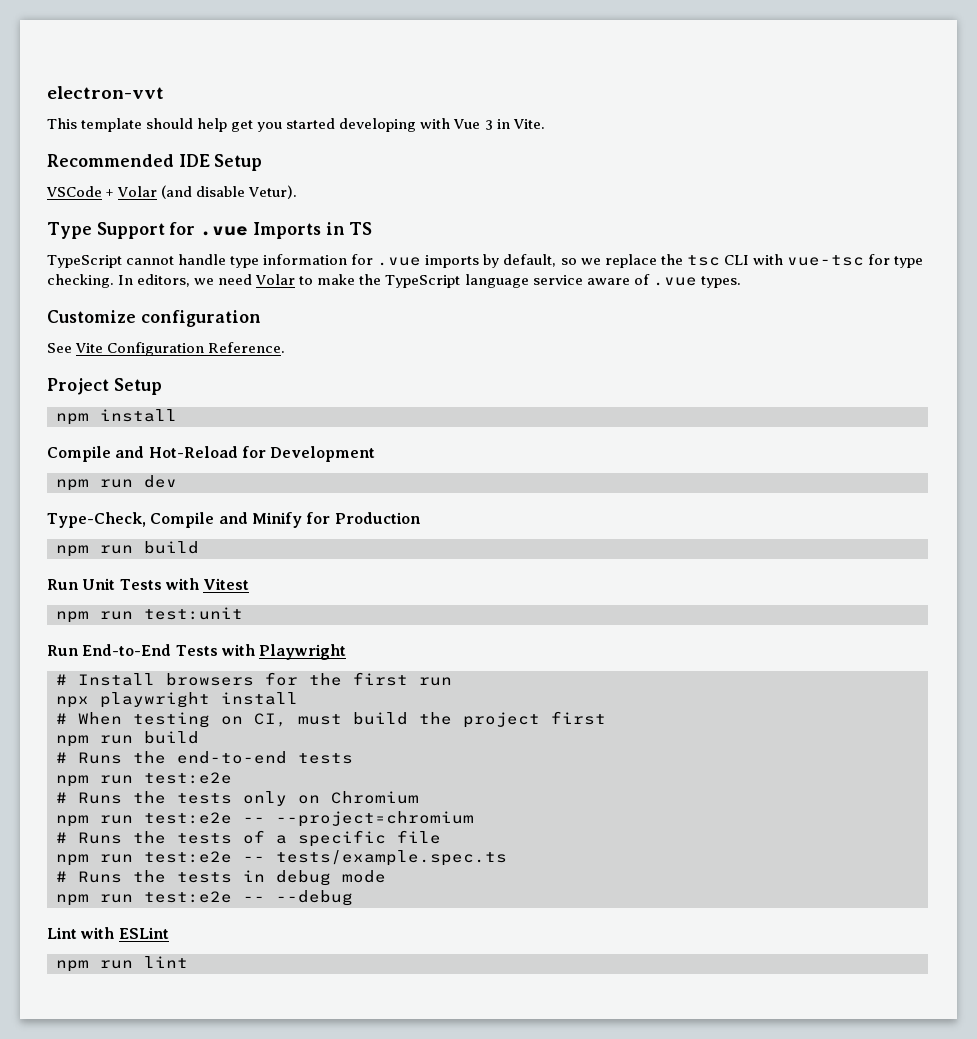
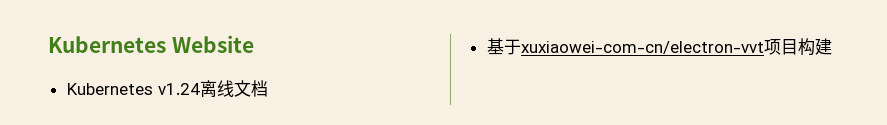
- electron-vvt
- This template should help get you started developing with Vue 3 in Vite.
- Recommended IDE Setup
- VSCode + Volar (and disable Vetur).
- Type Support for .vue Imports in TS
- TypeScript cannot handle type information for .vue imports by default, so we replace the tsc CLI with vue-tsc for type checking. In editors, we need Volar to make the TypeScript language service aware of .vue types.
- Customize configuration
- See Vite Configuration Reference.
- Project Setup
- npm install
- Compile and Hot-Reload for Development
- npm run dev
- Type-Check, Compile and Minify for Production
- npm run build
- Run Unit Tests with Vitest
- npm run test:unit
- Run End-to-End Tests with Playwright
- # Install browsers for the first run
- npx playwright install
- # When testing on CI, must build the project first
- npm run build
- # Runs the end-to-end tests
- npm run test:e2e
- # Runs the tests only on Chromium
- npm run test:e2e -- --project=chromium
- # Runs the tests of a specific file
- npm run test:e2e -- tests/example.spec.ts
- # Runs the tests in debug mode
- npm run test:e2e -- --debug
- Lint with ESLint
- npm run lint
+ Kubernetes Website
+ Kubernetes v1.24离线文档
+ 基于xuxiaowei-com-cn/electron-vvt项目构建

